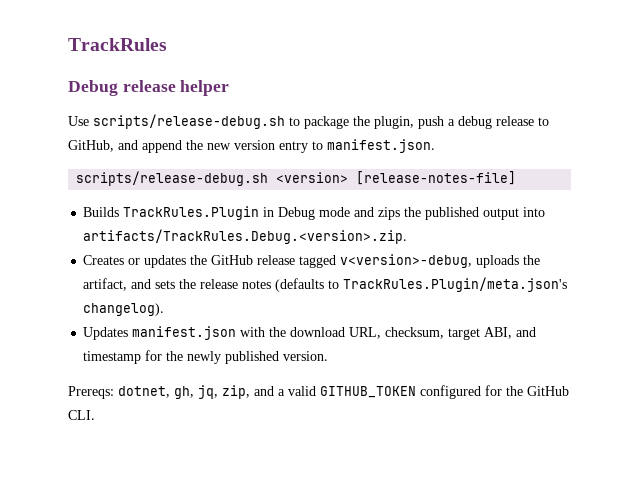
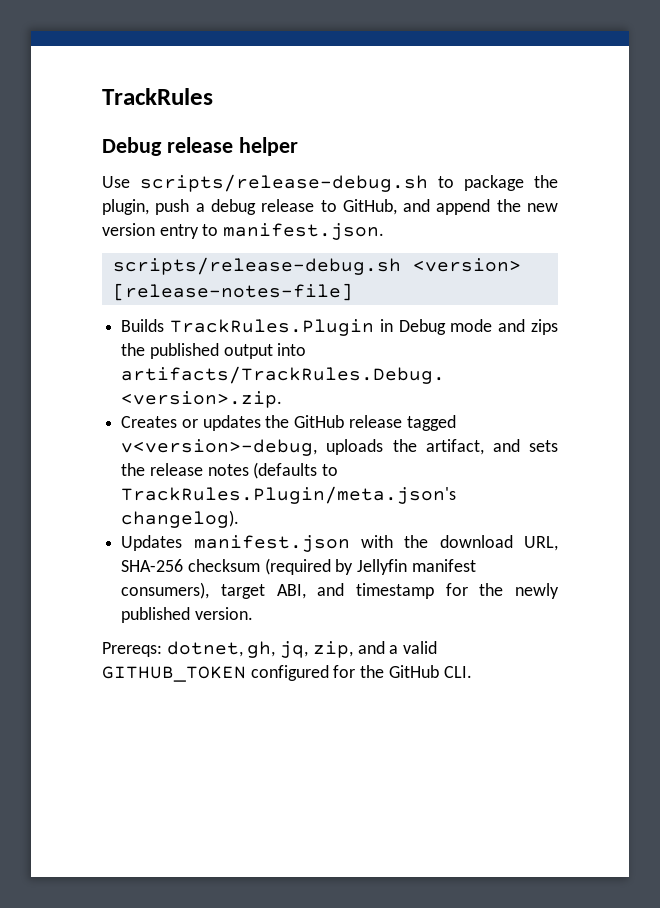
- Updates manifest.json with the download URL, checksum, target ABI, and timestamp for the newly published version.
+ Updates manifest.json with the download URL, SHA-256 checksum (required by Jellyfin manifest consumers), target ABI, and timestamp for the newly published version.

